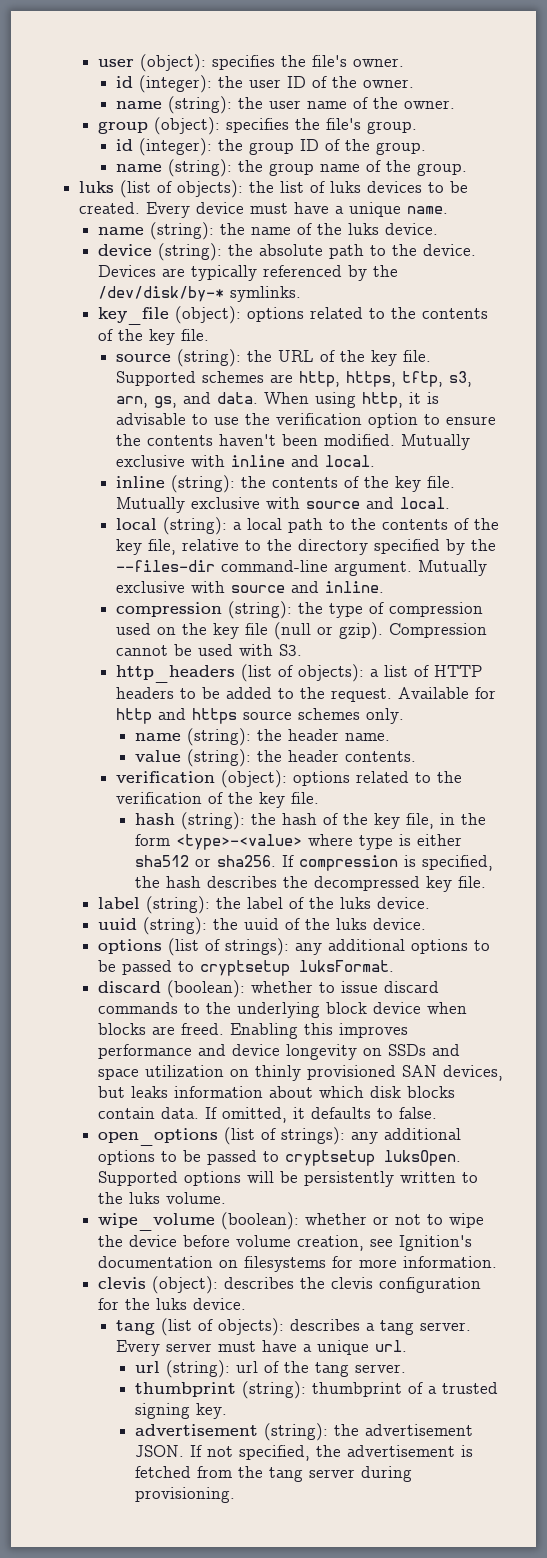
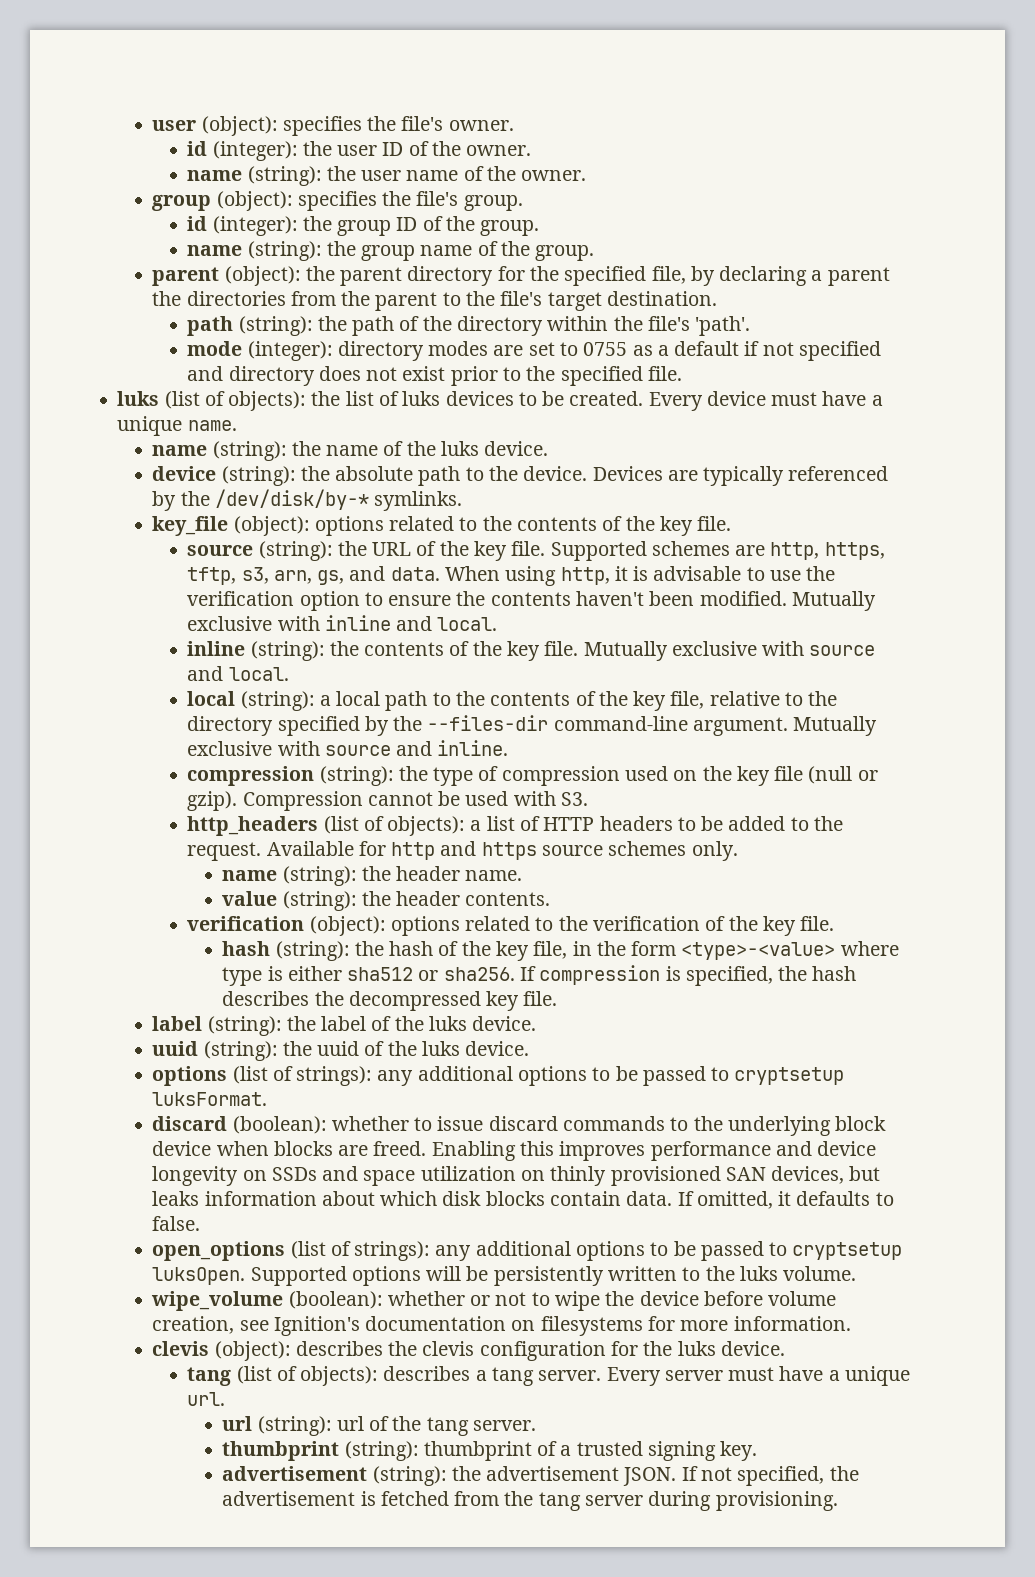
+ parent (object): the parent directory for the specified file, by declaring a parent the directories from the parent to the file's target destination.
+ path (string): the path of the directory within the file's 'path'.
+ mode (integer): directory modes are set to 0755 as a default if not specified and directory does not exist prior to the specified file.

